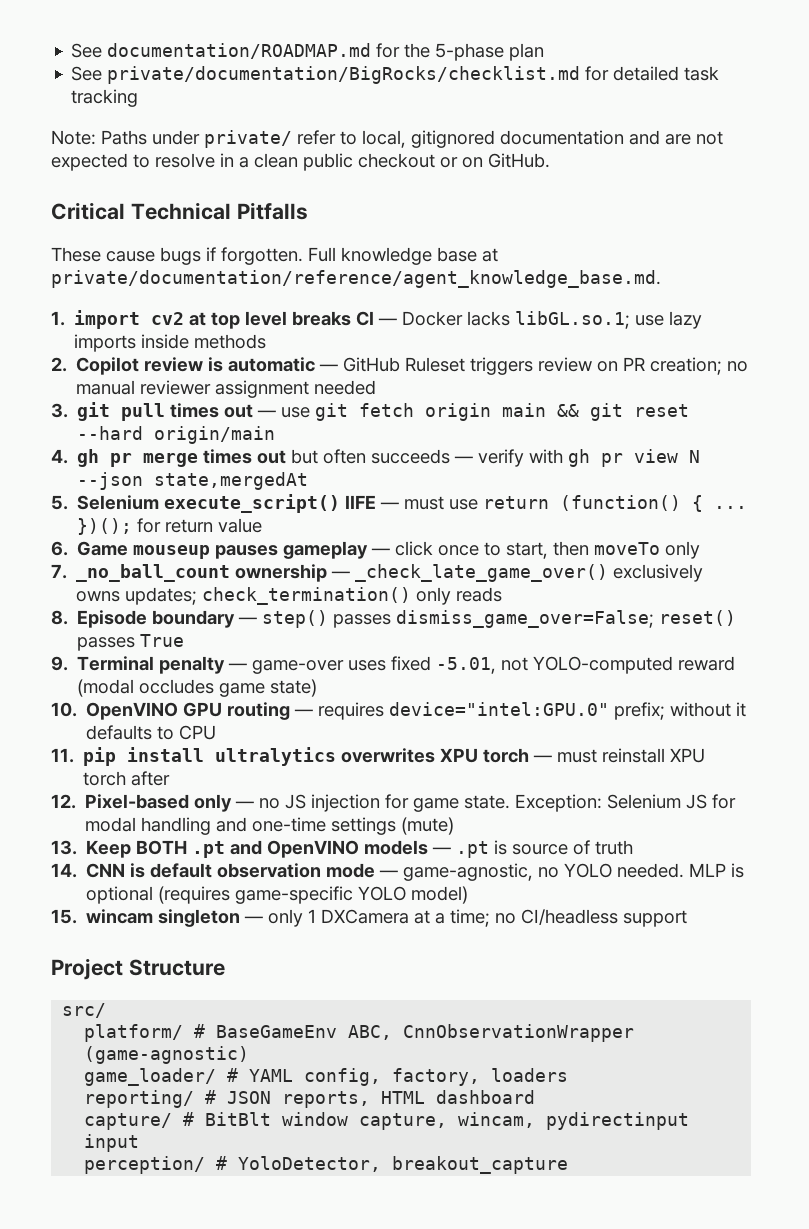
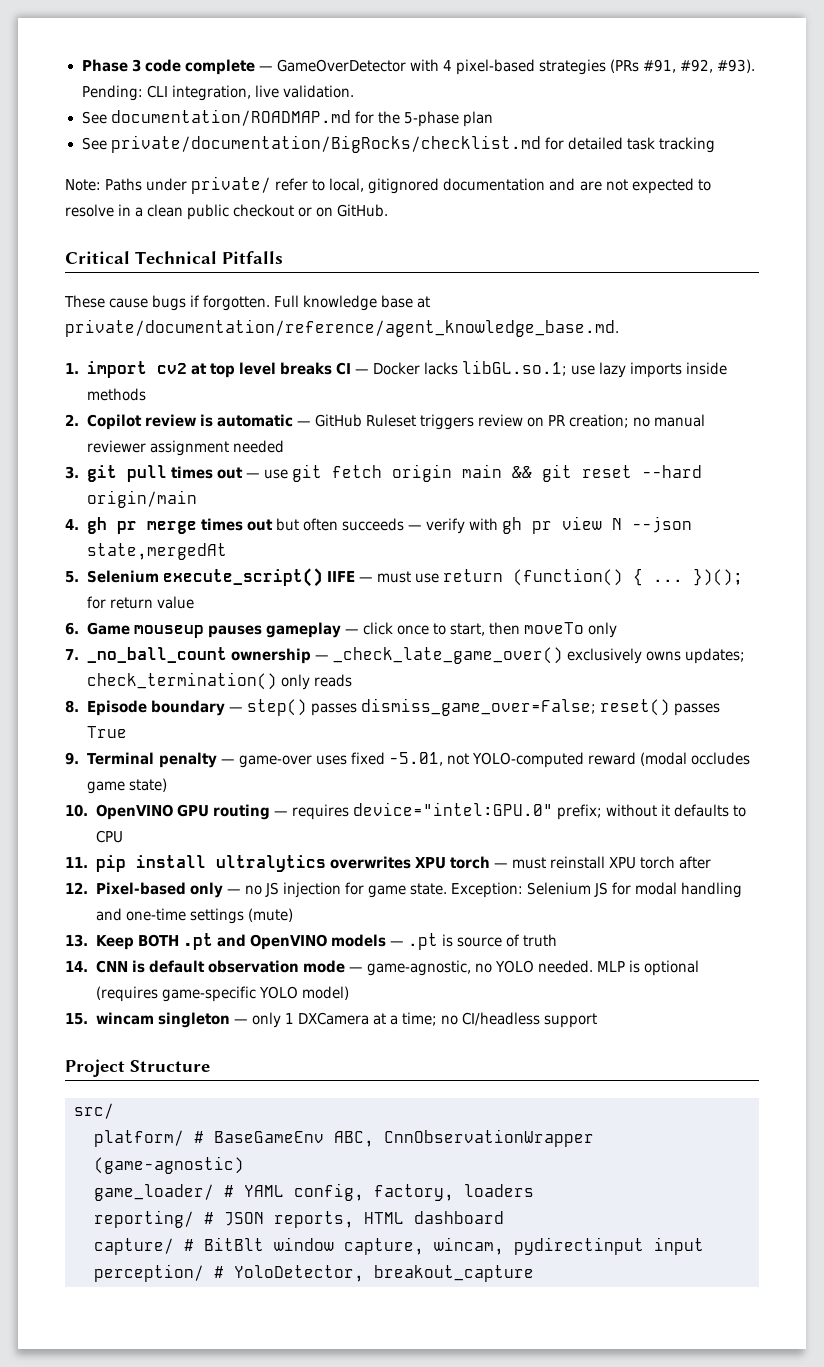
+ Phase 3 code complete — GameOverDetector with 4 pixel-based strategies (PRs #91, #92, #93). Pending: CLI integration, live validation.

